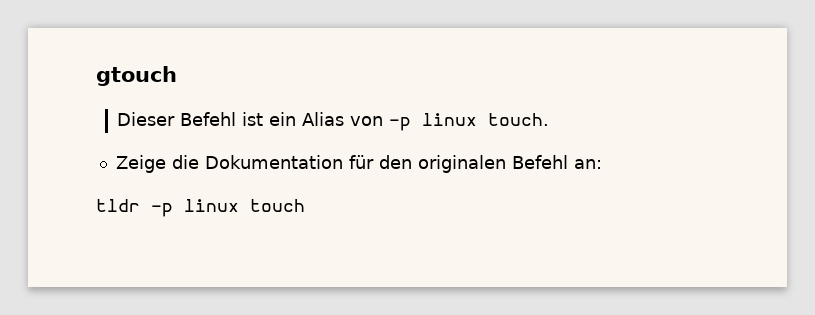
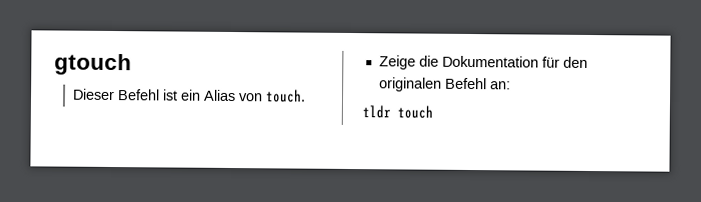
- Dieser Befehl ist ein Alias von -p linux touch.
+ Dieser Befehl ist ein Alias von touch.
- tldr -p linux touch
+ tldr touch

